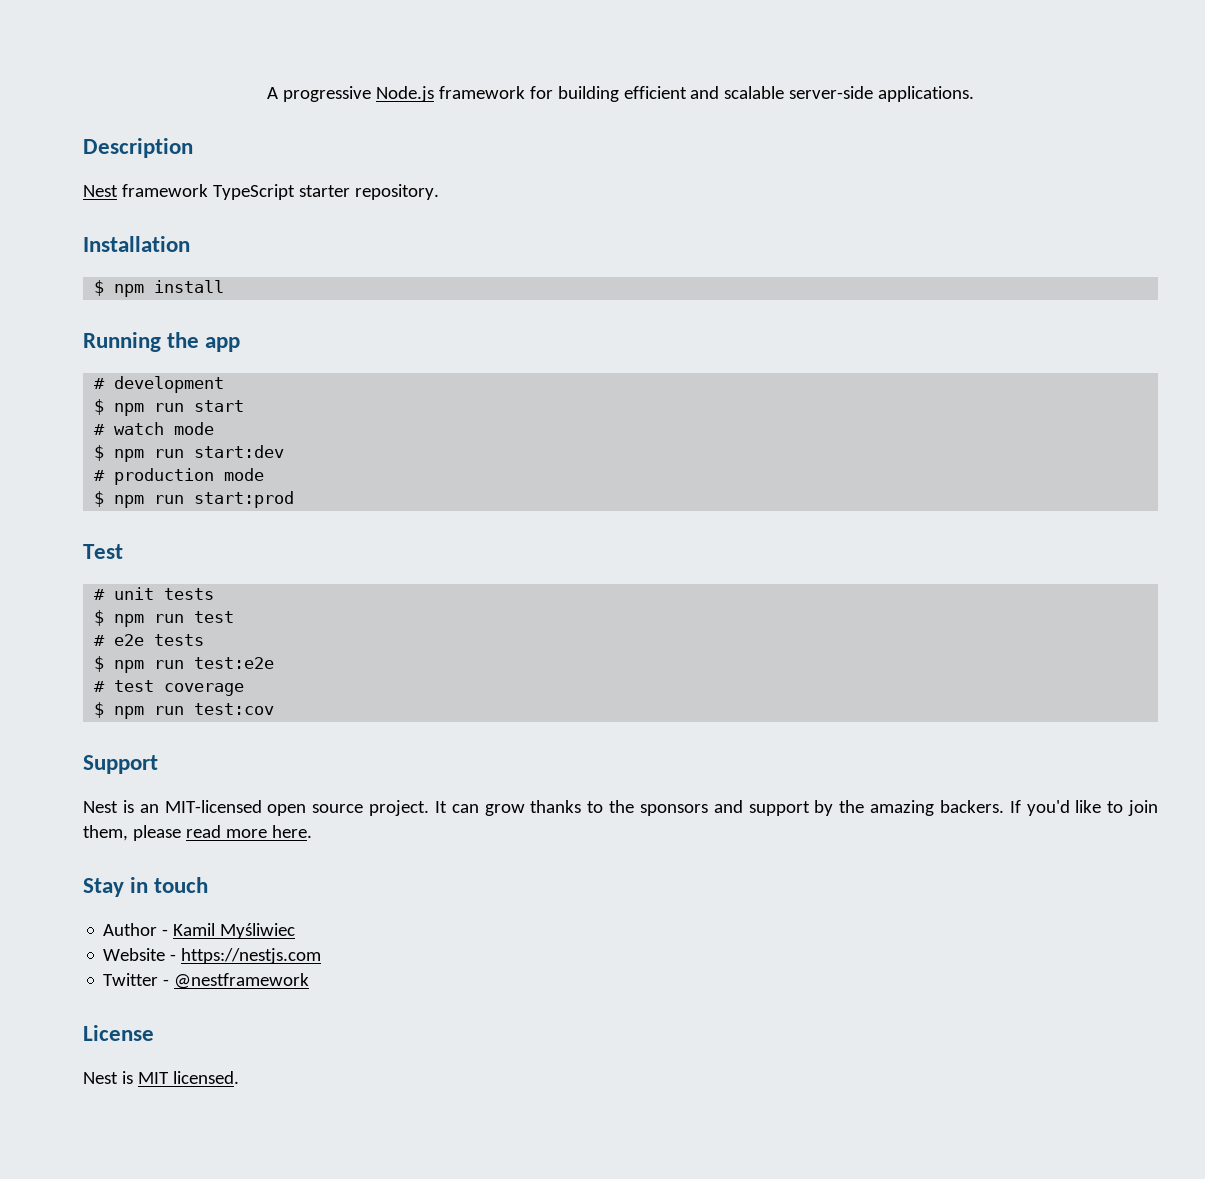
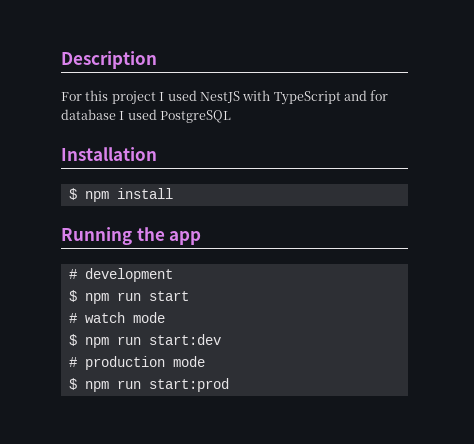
- A progressive Node.js framework for building efficient and scalable server-side applications.
  Description
- Nest framework TypeScript starter repository.
+ For this project I used NestJS with TypeScript and for database I used PostgreSQL
- Test
- # unit tests
- $ npm run test
- # e2e tests
- $ npm run test:e2e
- # test coverage
- $ npm run test:cov
- Support
- Nest is an MIT-licensed open source project. It can grow thanks to the sponsors and support by the amazing backers. If you'd like to join them, please read more here.
- Stay in touch
- Author - Kamil Myśliwiec
- Website - https://nestjs.com
- Twitter - @nestframework
- License
- Nest is MIT licensed.

